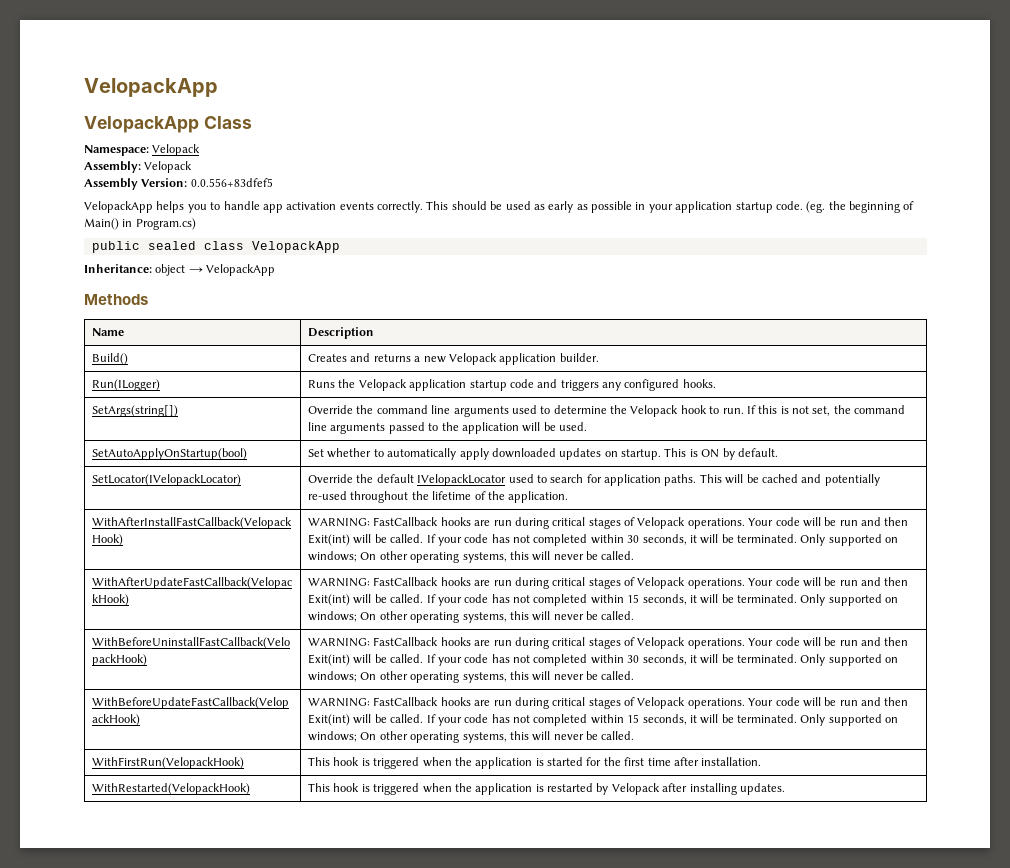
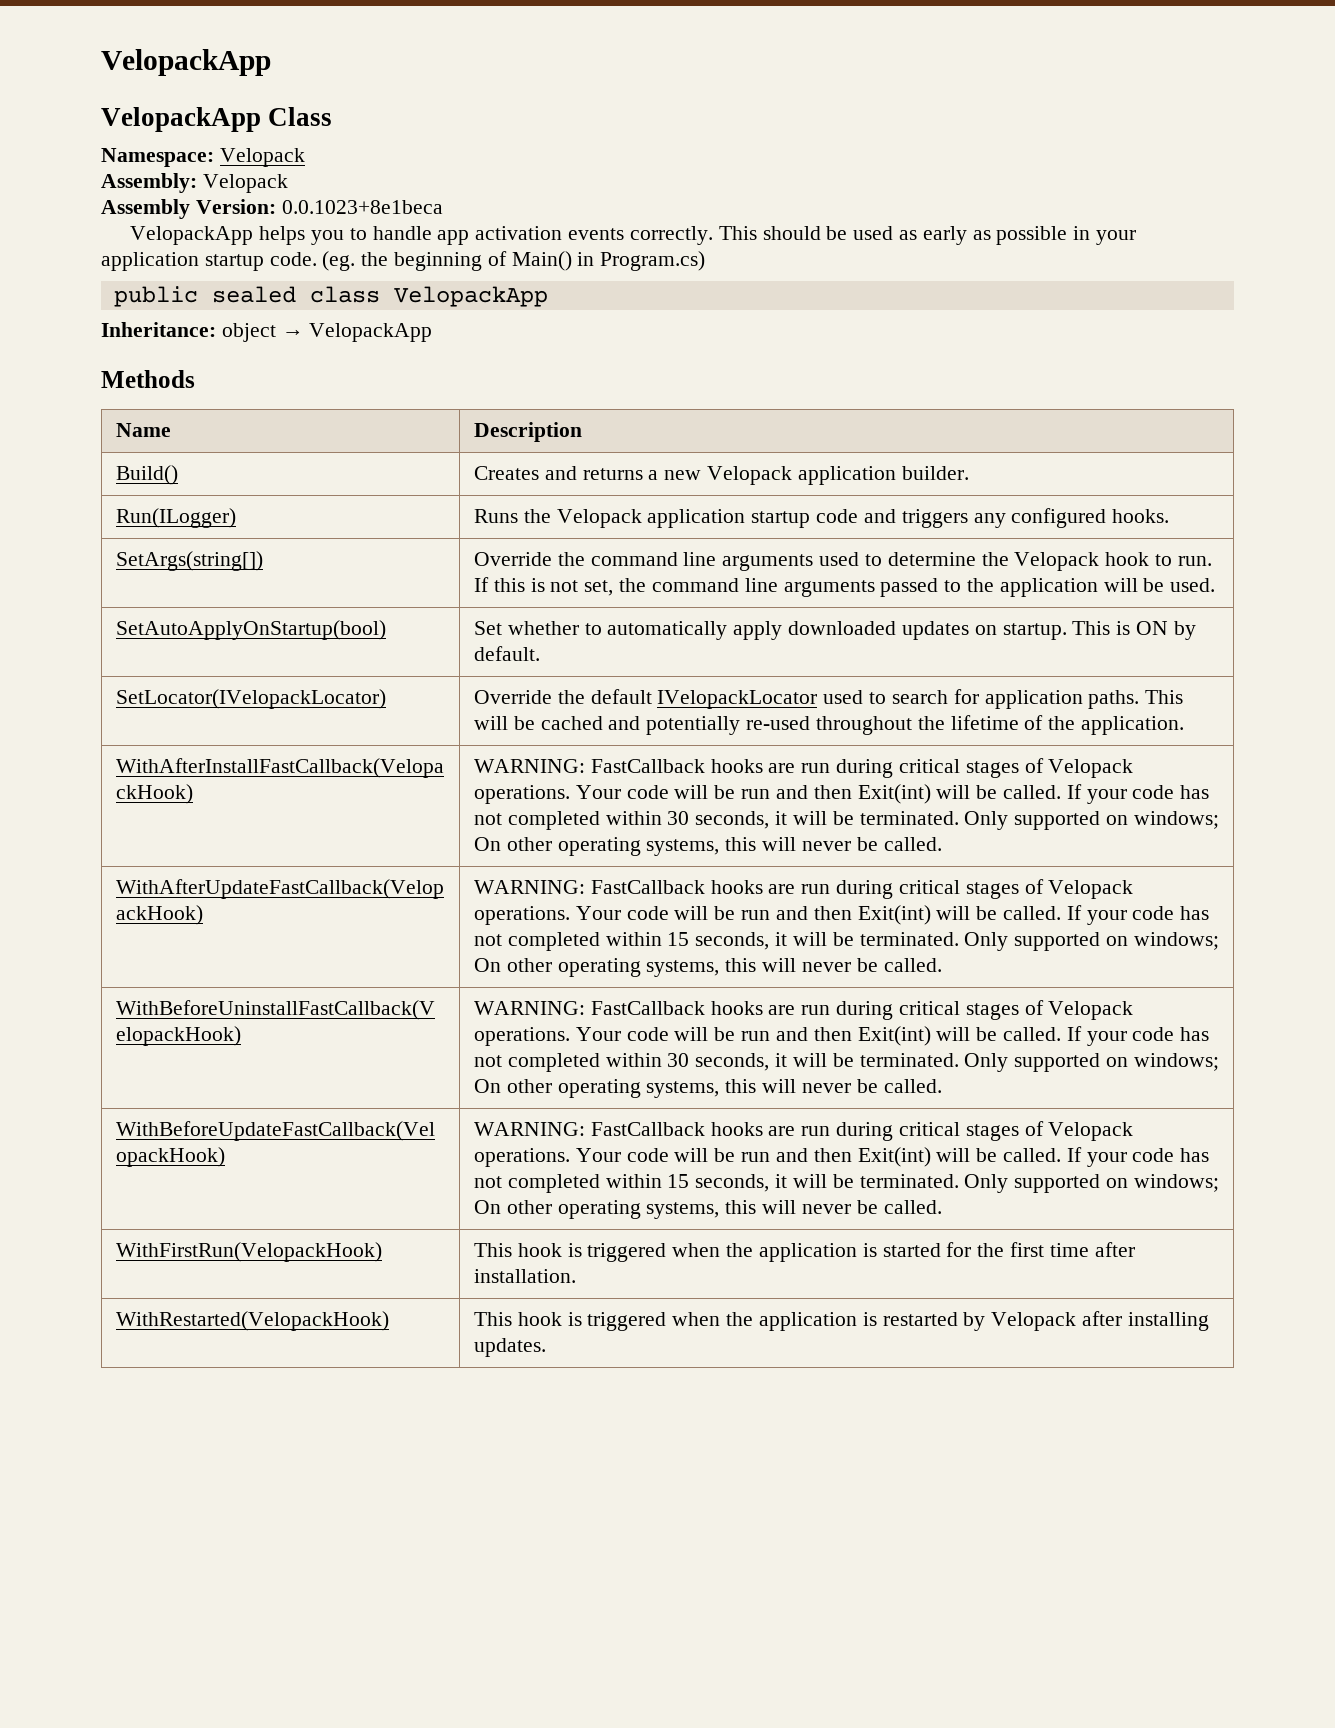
- Assembly Version: 0.0.556+83dfef5
+ Assembly Version: 0.0.1023+8e1beca

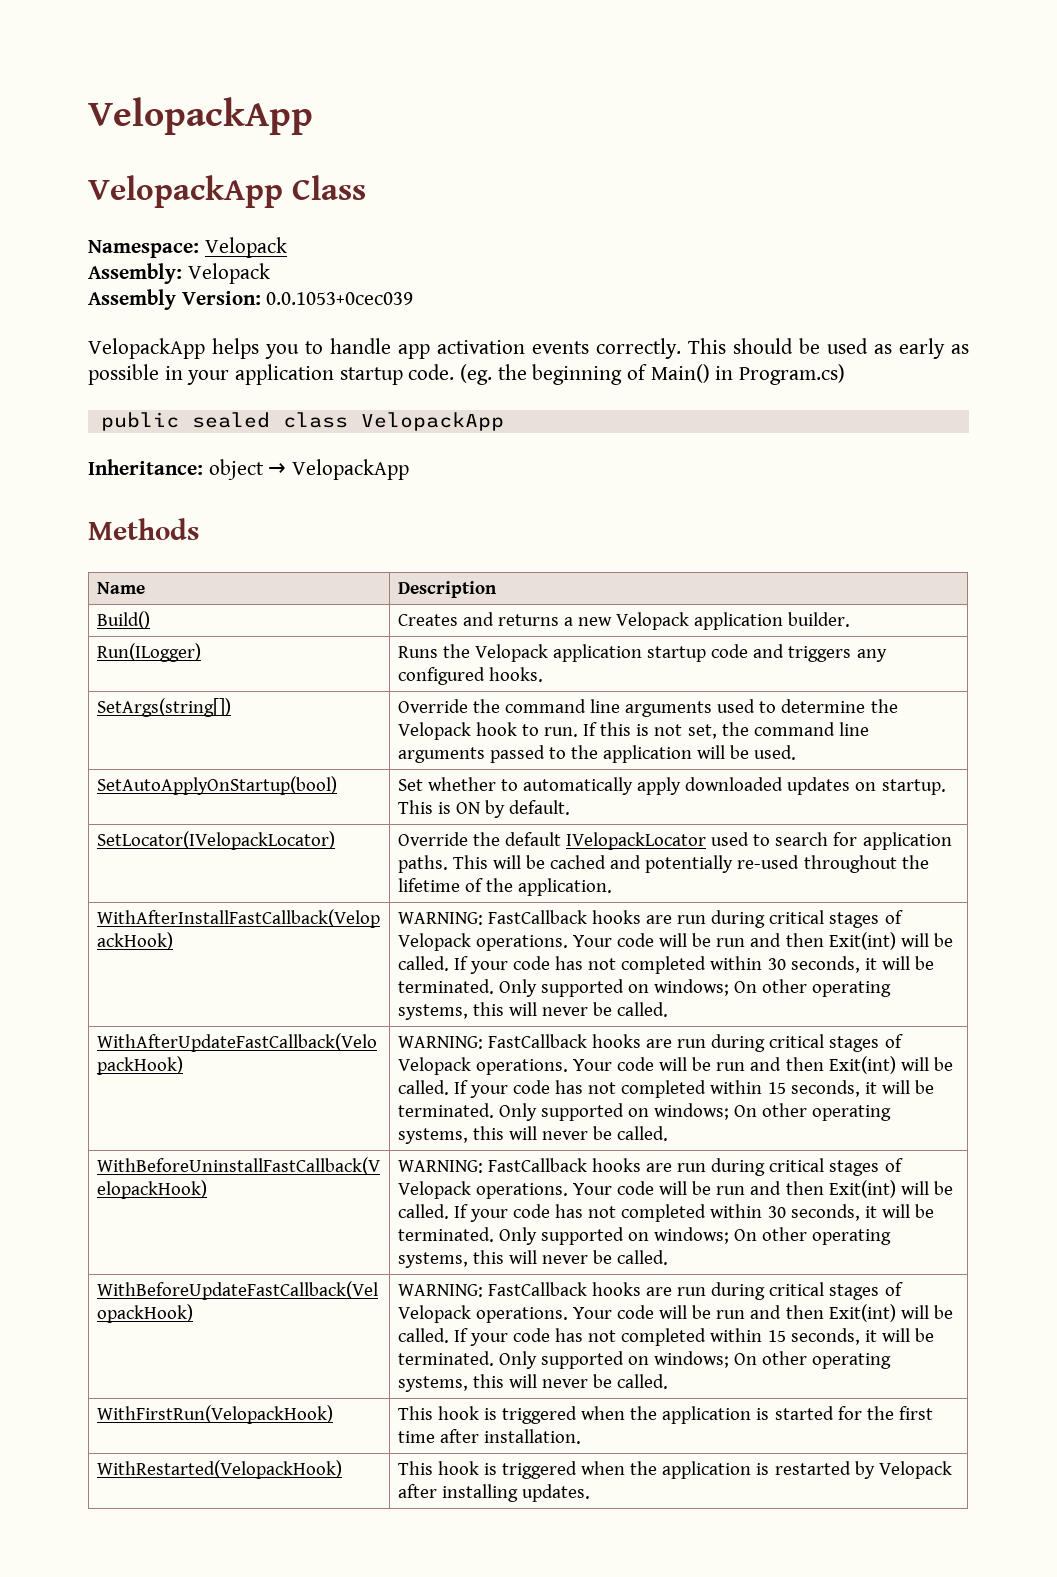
- Assembly Version: 0.0.1023+8e1beca
+ Assembly Version: 0.0.1053+0cec039

